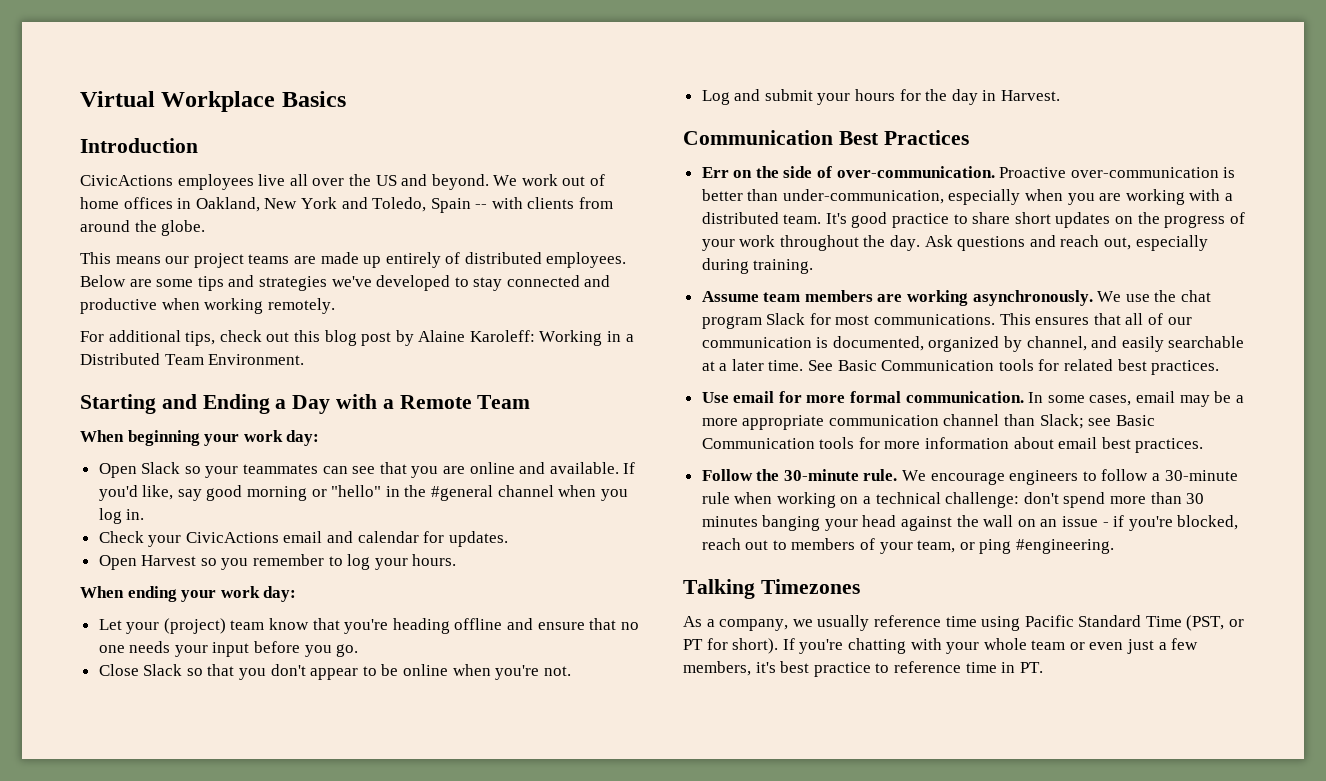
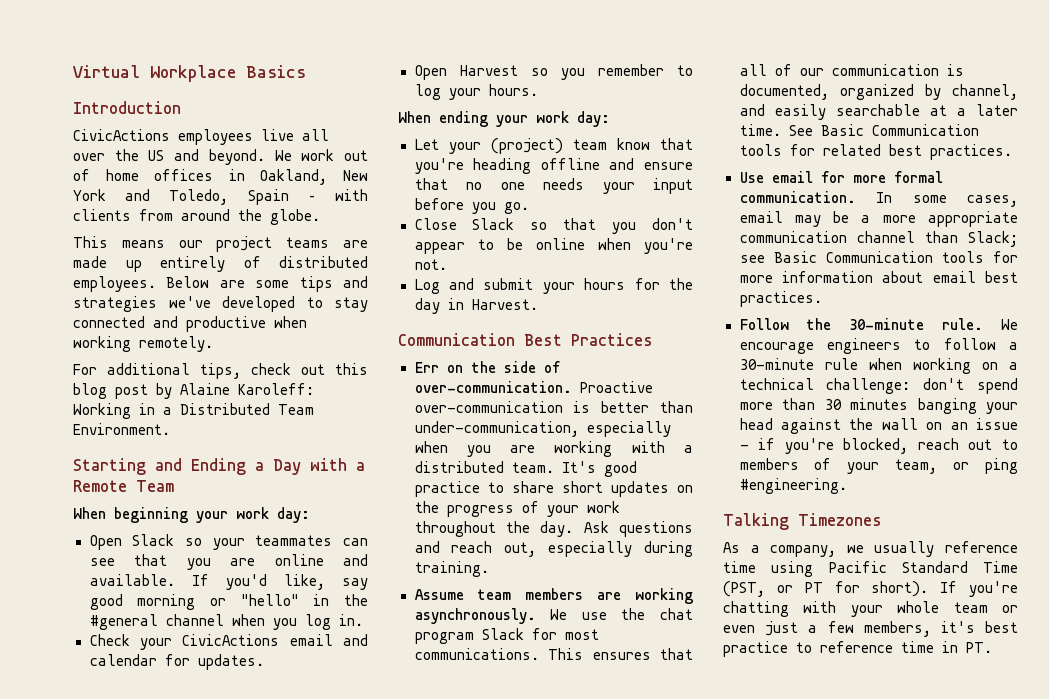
- We work out of home offices in Oakland, New York and Toledo, Spain -- with clients from around the globe.
+ We work out of home offices in Oakland, New York and Toledo, Spain – with clients from around the globe.

